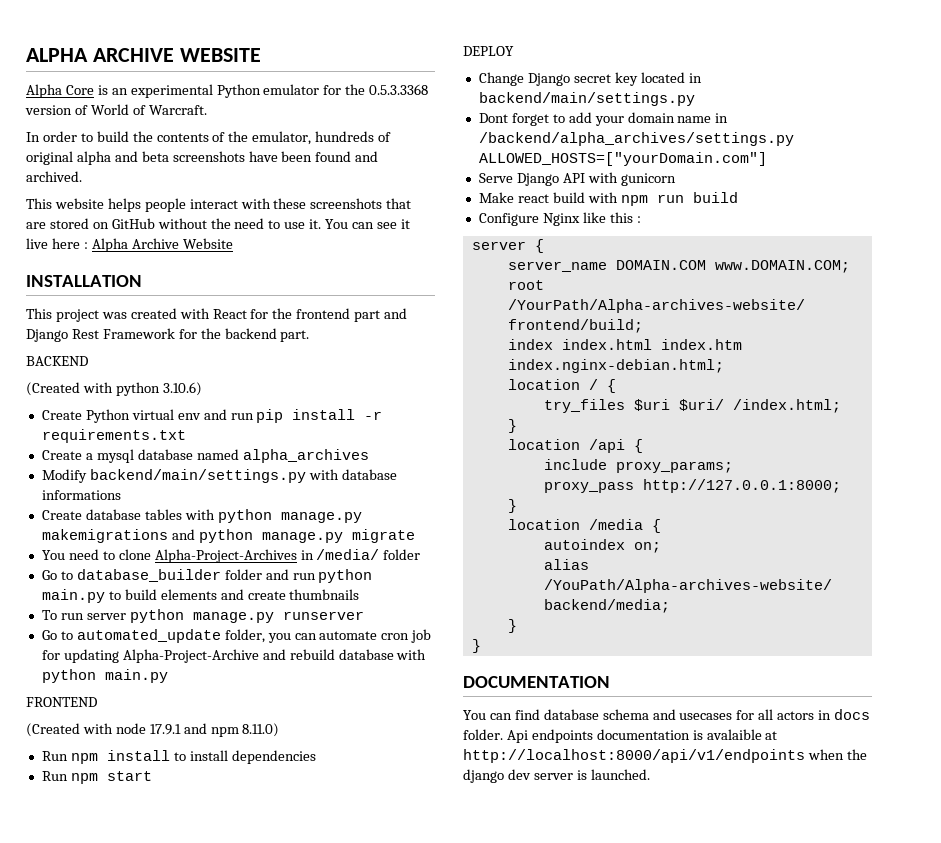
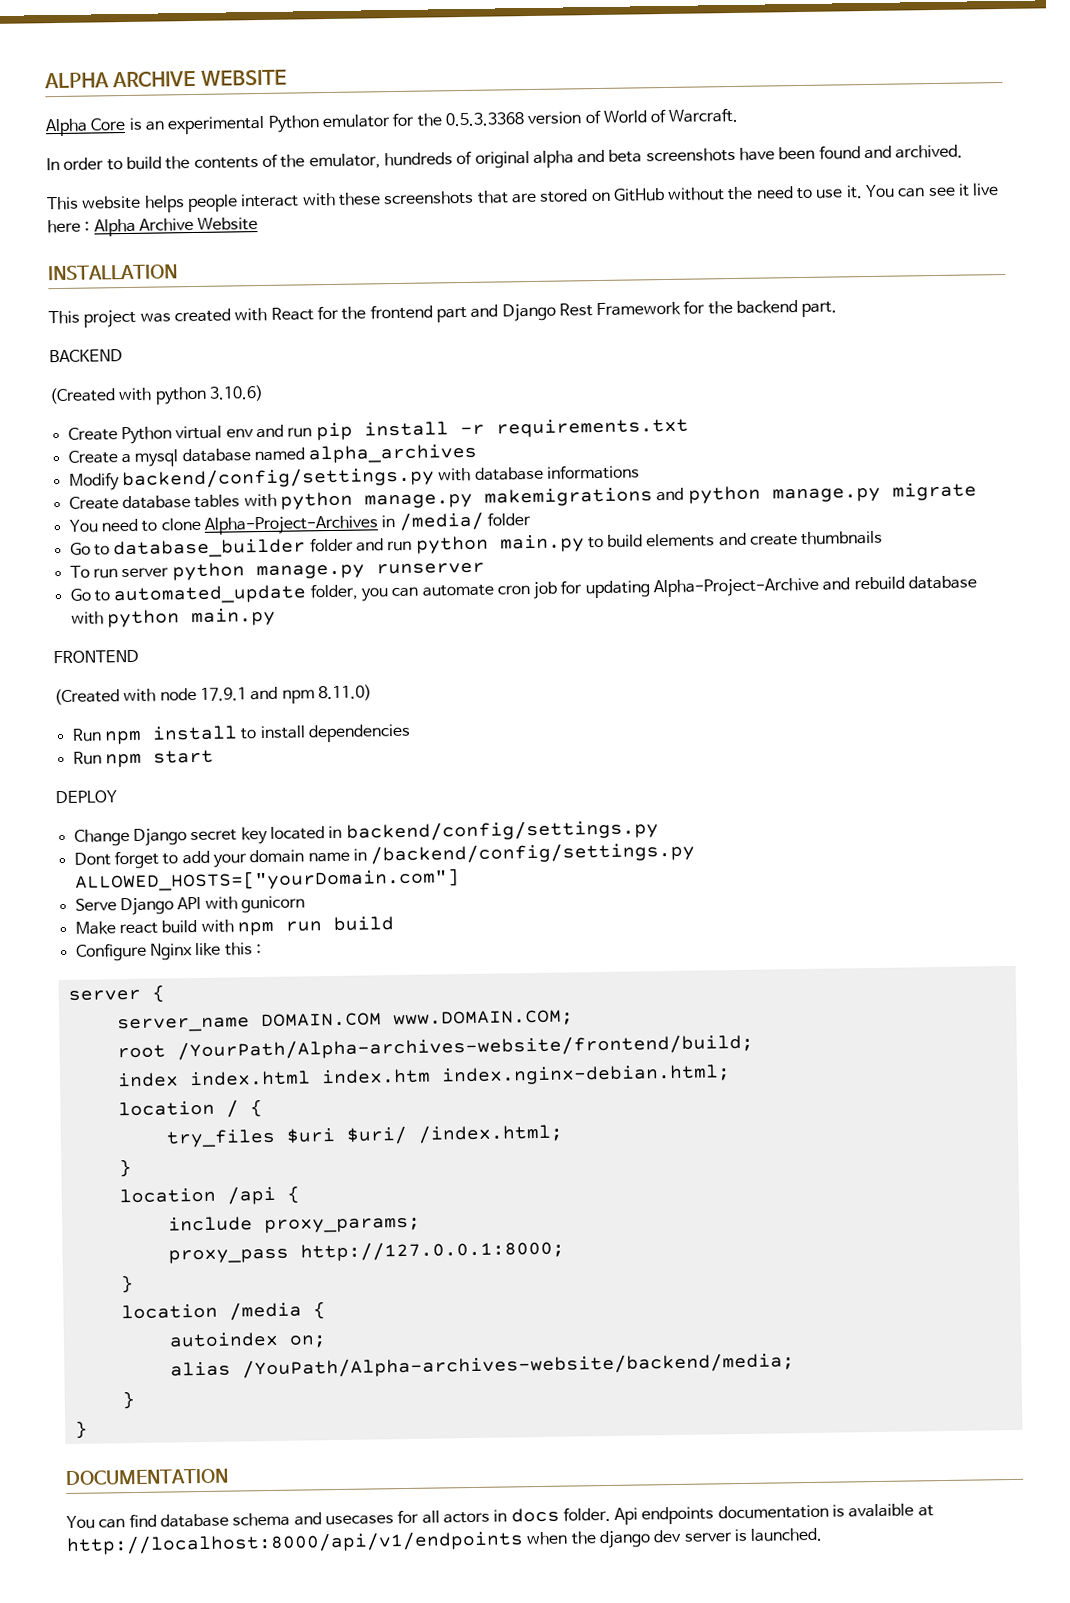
- Modify backend/main/settings.py with database informations
+ Modify backend/config/settings.py with database informations
- Change Django secret key located in backend/main/settings.py
+ Change Django secret key located in backend/config/settings.py
- Dont forget to add your domain name in /backend/alpha_archives/settings.py ALLOWED_HOSTS=["yourDomain.com"]
+ Dont forget to add your domain name in /backend/config/settings.py ALLOWED_HOSTS=["yourDomain.com"]

